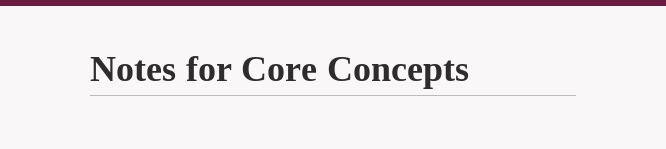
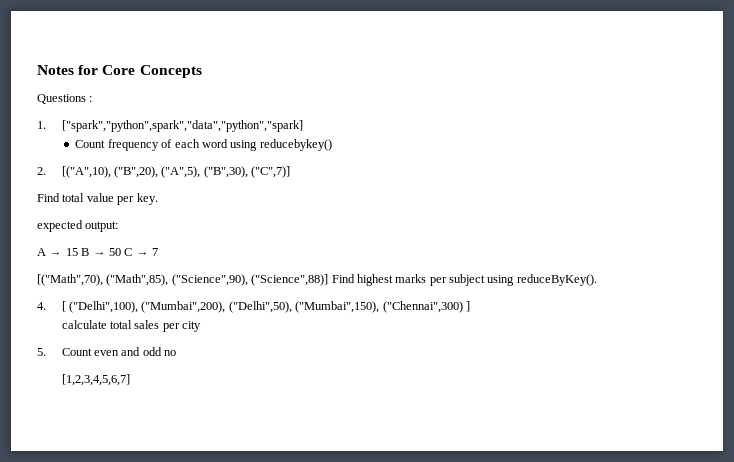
+ Questions :
+ 1. ["spark","python",spark","data","python","spark]
+ Count frequency of each word using reducebykey()
+ 2. [("A",10), ("B",20), ("A",5), ("B",30), ("C",7)]
+ Find total value per key.
+ expected output:
+ A → 15 B → 50 C → 7
+ [("Math",70), ("Math",85), ("Science",90), ("Science",88)] Find highest marks per subject using reduceByKey().
+ 4. [ ("Delhi",100), ("Mumbai",200), ("Delhi",50), ("Mumbai",150), ("Chennai",300) ]
+ calculate total sales per city
+ 5. Count even and odd no
+ [1,2,3,4,5,6,7]

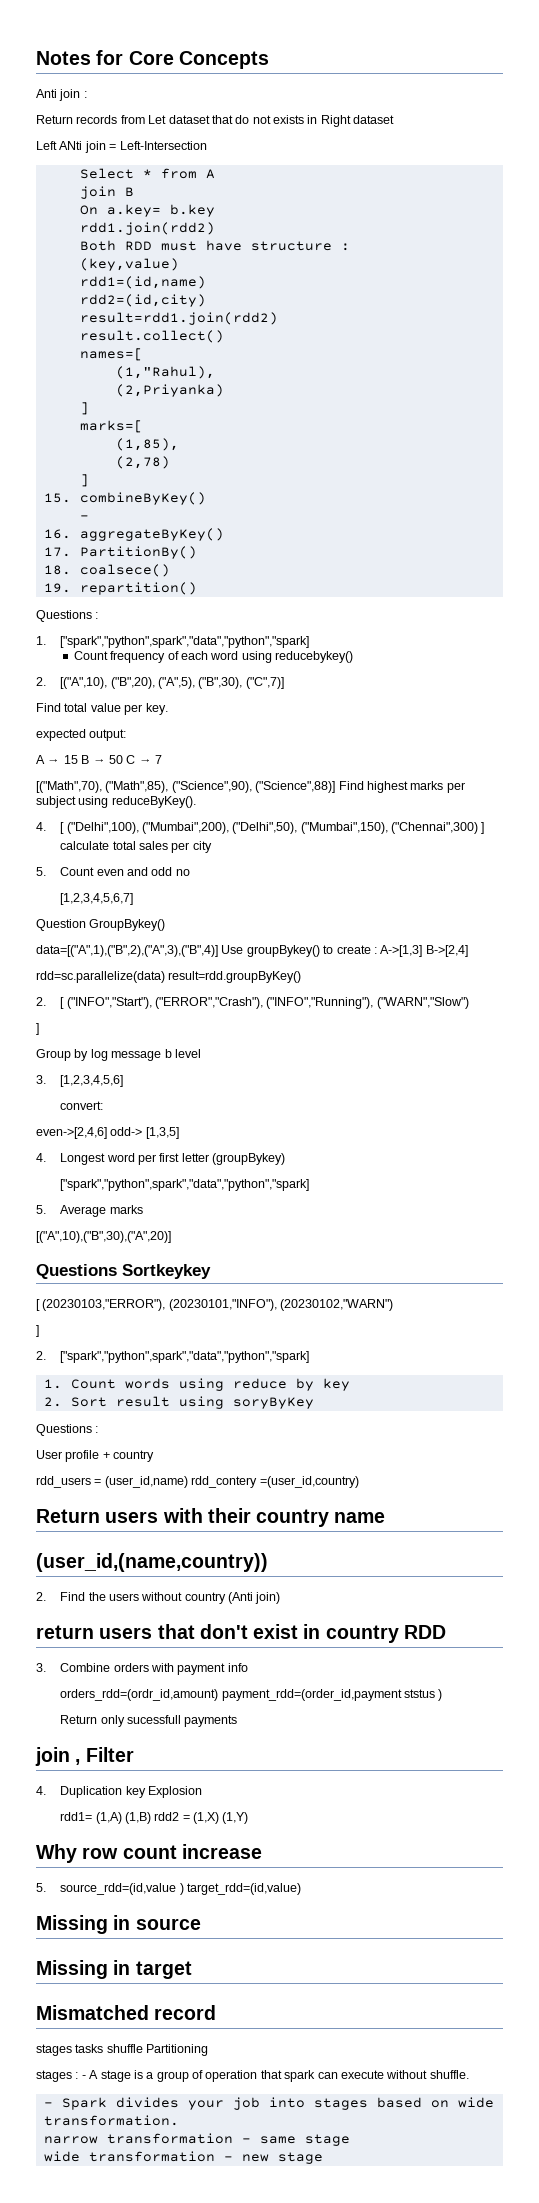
+ Anti join :
+ Return records from Let dataset that do not exists in Right dataset
+ Left ANti join = Left-Intersection
+ Select * from A
+ join B
+ On a.key= b.key
+ rdd1.join(rdd2)
+ Both RDD must have structure :
+ (key,value)
+ rdd1=(id,name)
+ rdd2=(id,city)
+ result=rdd1.join(rdd2)
+ result.collect()
+ names=[
+ (1,"Rahul),
+ (2,Priyanka)
+ ]
+ marks=[
+ (1,85),
+ (2,78)
+ ]
+ 15. combineByKey()
+ -
+ 16. aggregateByKey()
+ 17. PartitionBy()
+ 18. coalsece()
+ 19. repartition()
+ Question GroupBykey()
+ data=[("A",1),("B",2),("A",3),("B",4)] Use groupBykey() to create : A->[1,3] B->[2,4]
+ rdd=sc.parallelize(data) result=rdd.groupByKey()
+ 2. [ ("INFO","Start"), ("ERROR","Crash"), ("INFO","Running"), ("WARN","Slow")
+ ]
+ Group by log message b level
+ 3. [1,2,3,4,5,6]
+ convert:
+ even->[2,4,6] odd-> [1,3,5]
+ 4. Longest word per first letter (groupBykey)
+ ["spark","python",spark","data","python","spark]
+ 5. Average marks
+ [("A",10),("B",30),("A",20)]
+ Questions Sortkeykey
+ [ (20230103,"ERROR"), (20230101,"INFO"), (20230102,"WARN")
+ ]
+ 2. ["spark","python",spark","data","python","spark]
+ 1. Count words using reduce by key
+ 2. Sort result using soryByKey
+ Questions :
+ User profile + country
+ rdd_users = (user_id,name) rdd_contery =(user_id,country)
+ Return users with their country name
+ (user_id,(name,country))
+ 2. Find the users without country (Anti join)
+ return users that don't exist in country RDD
+ 3. Combine orders with payment info
+ orders_rdd=(ordr_id,amount) payment_rdd=(order_id,payment ststus )
+ Return only sucessfull payments
+ join , Filter
+ 4. Duplication key Explosion
+ rdd1= (1,A) (1,B) rdd2 = (1,X) (1,Y)
+ Why row count increase
+ 5. source_rdd=(id,value ) target_rdd=(id,value)
+ Missing in source
+ Missing in target
+ Mismatched record
+ stages tasks shuffle Partitioning
+ stages : - A stage is a group of operation that spark can execute without shuffle.
+ - Spark divides your job into stages based on wide transformation.
+ narrow transformation - same stage
+ wide transformation - new stage

